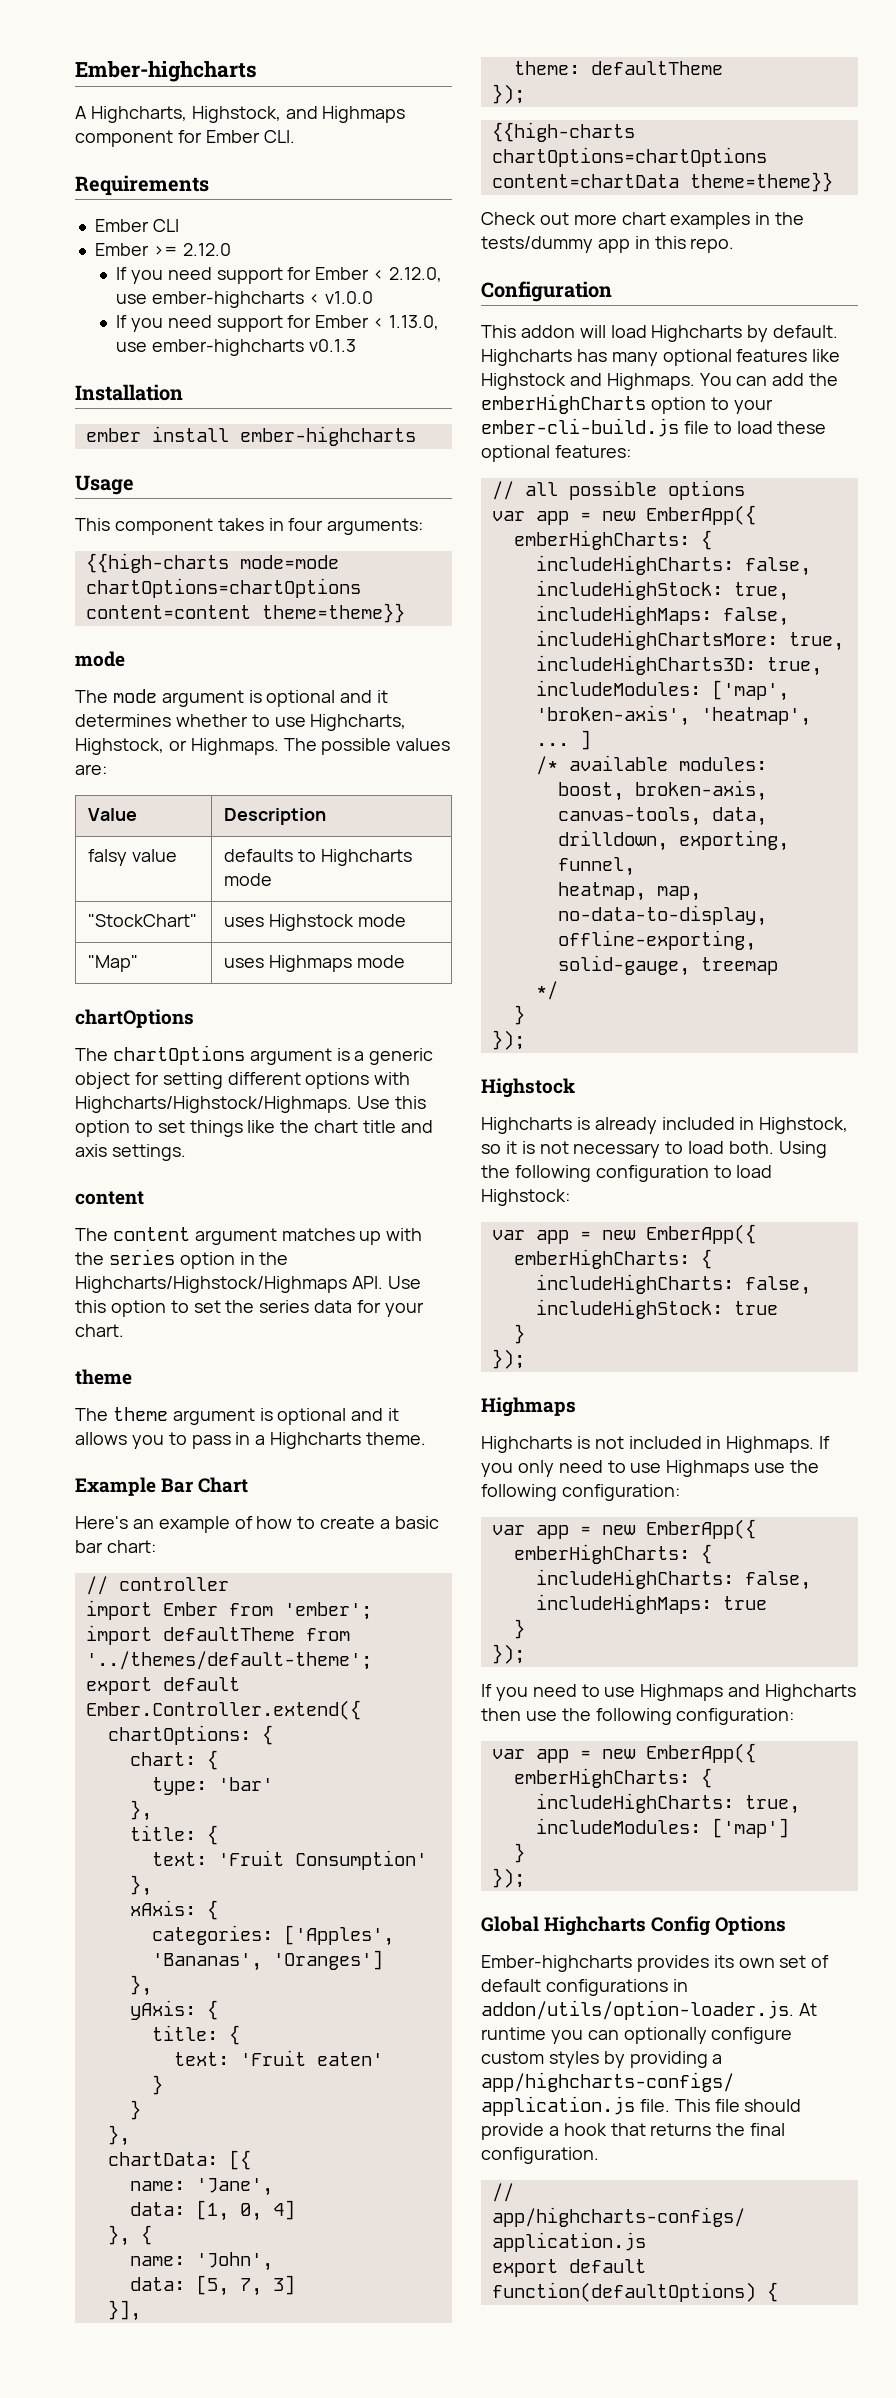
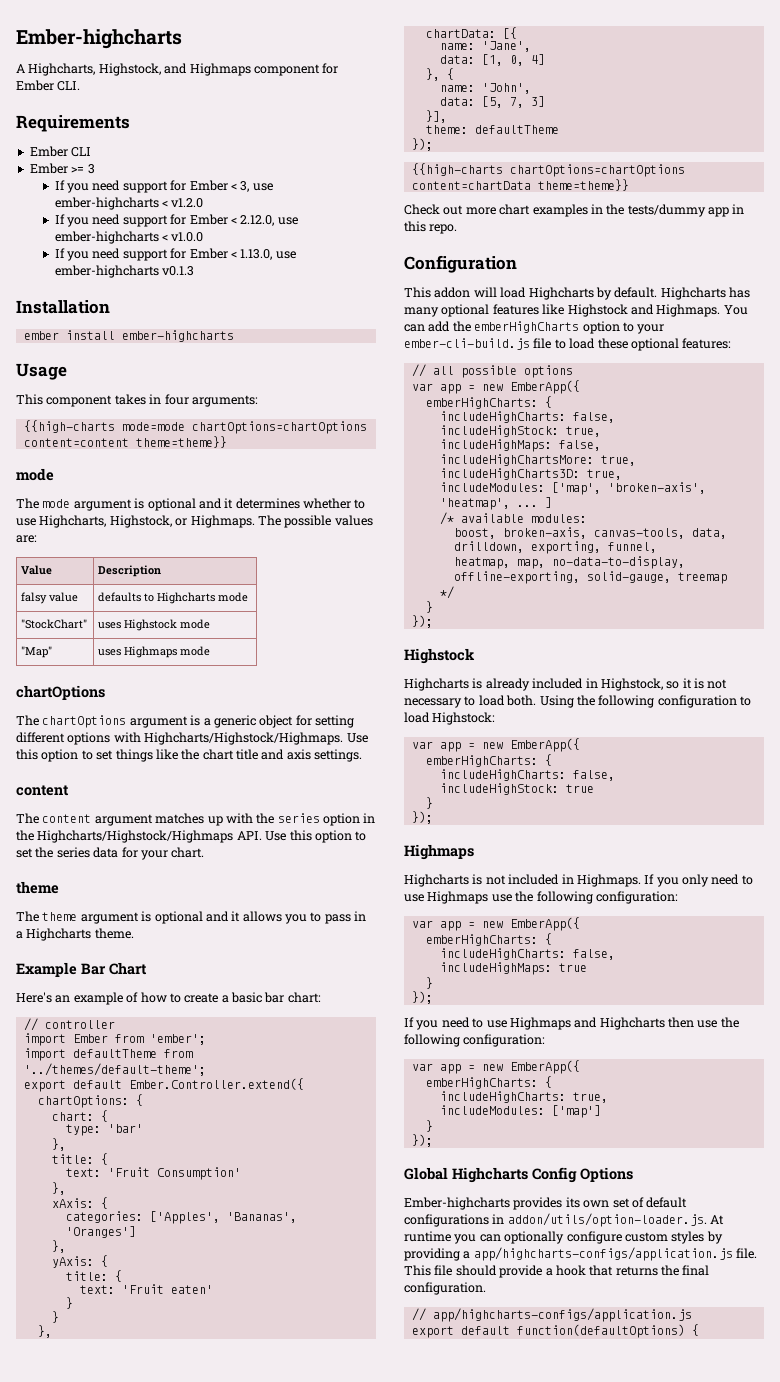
- Ember >= 2.12.0
+ Ember >= 3
+ If you need support for Ember < 3, use ember-highcharts < v1.2.0

